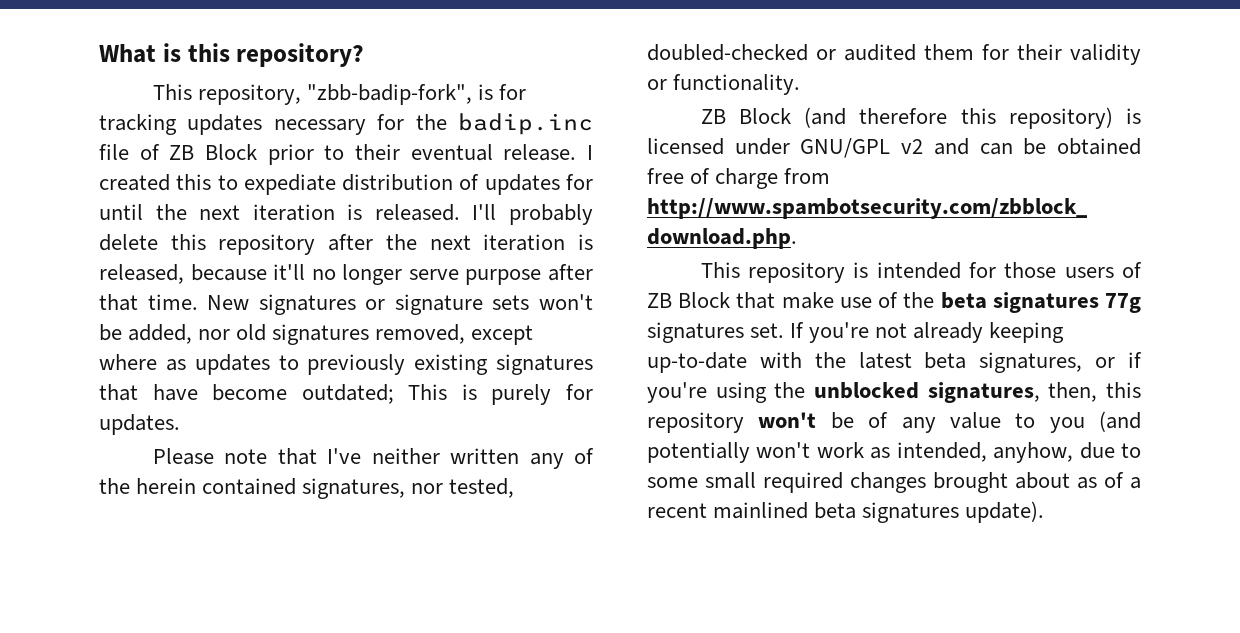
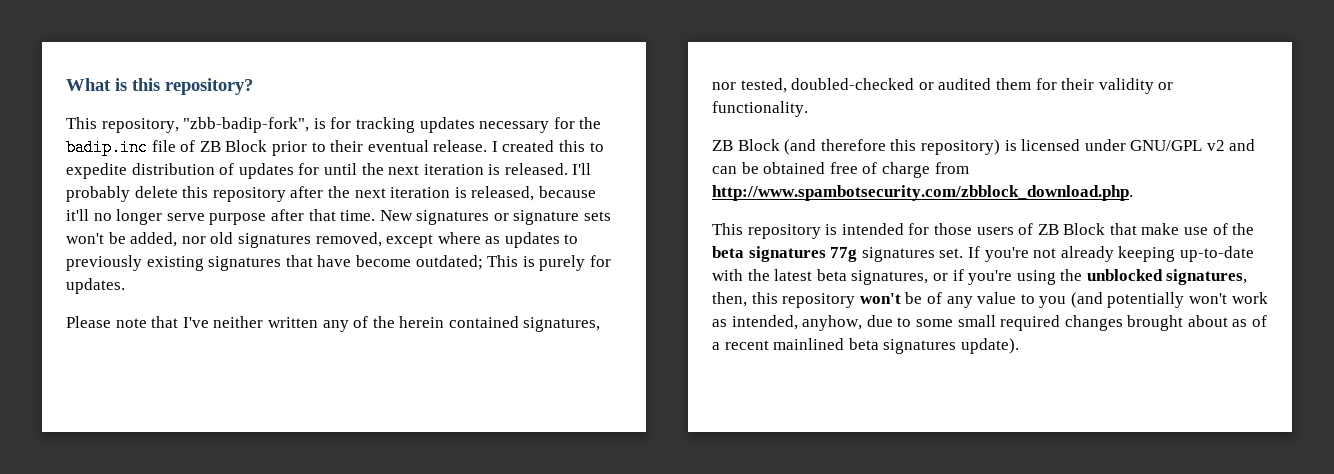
- I created this to expediate distribution of updates for until the next iteration is released.
+ I created this to expedite distribution of updates for until the next iteration is released.

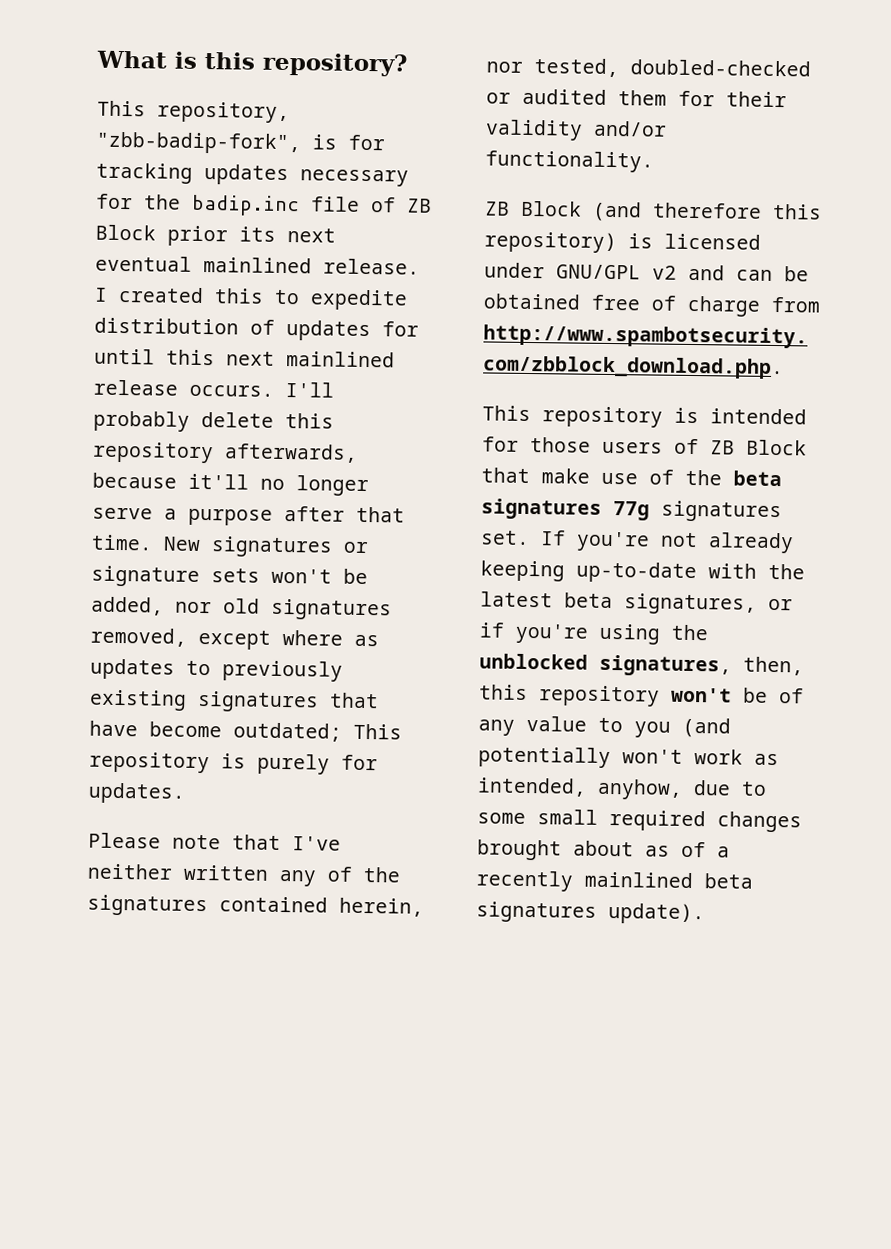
- This repository, "zbb-badip-fork", is for tracking updates necessary for the badip.inc file of ZB Block prior to their eventual release.
+ This repository, "zbb-badip-fork", is for tracking updates necessary for the badip.inc file of ZB Block prior its next eventual mainlined release.
- I created this to expedite distribution of updates for until the next iteration is released.
+ I created this to expedite distribution of updates for until this next mainlined release occurs.
- I'll probably delete this repository after the next iteration is released, because it'll no longer serve purpose after that time.
+ I'll probably delete this repository afterwards, because it'll no longer serve a purpose after that time.
- New signatures or signature sets won't be added, nor old signatures removed, except where as updates to previously existing signatures that have become outdated; This is purely for updates.
+ New signatures or signature sets won't be added, nor old signatures removed, except where as updates to previously existing signatures that have become outdated; This repository is purely for updates.
- Please note that I've neither written any of the herein contained signatures, nor tested, doubled-checked or audited them for their validity or functionality.
+ Please note that I've neither written any of the signatures contained herein, nor tested, doubled-checked or audited them for their validity and/or functionality.
- If you're not already keeping up-to-date with the latest beta signatures, or if you're using the unblocked signatures, then, this repository won't be of any value to you (and potentially won't work as intended, anyhow, due to some small required changes brought about as of a recent mainlined beta signatures update).
+ If you're not already keeping up-to-date with the latest beta signatures, or if you're using the unblocked signatures, then, this repository won't be of any value to you (and potentially won't work as intended, anyhow, due to some small required changes brought about as of a recently mainlined beta signatures update).

